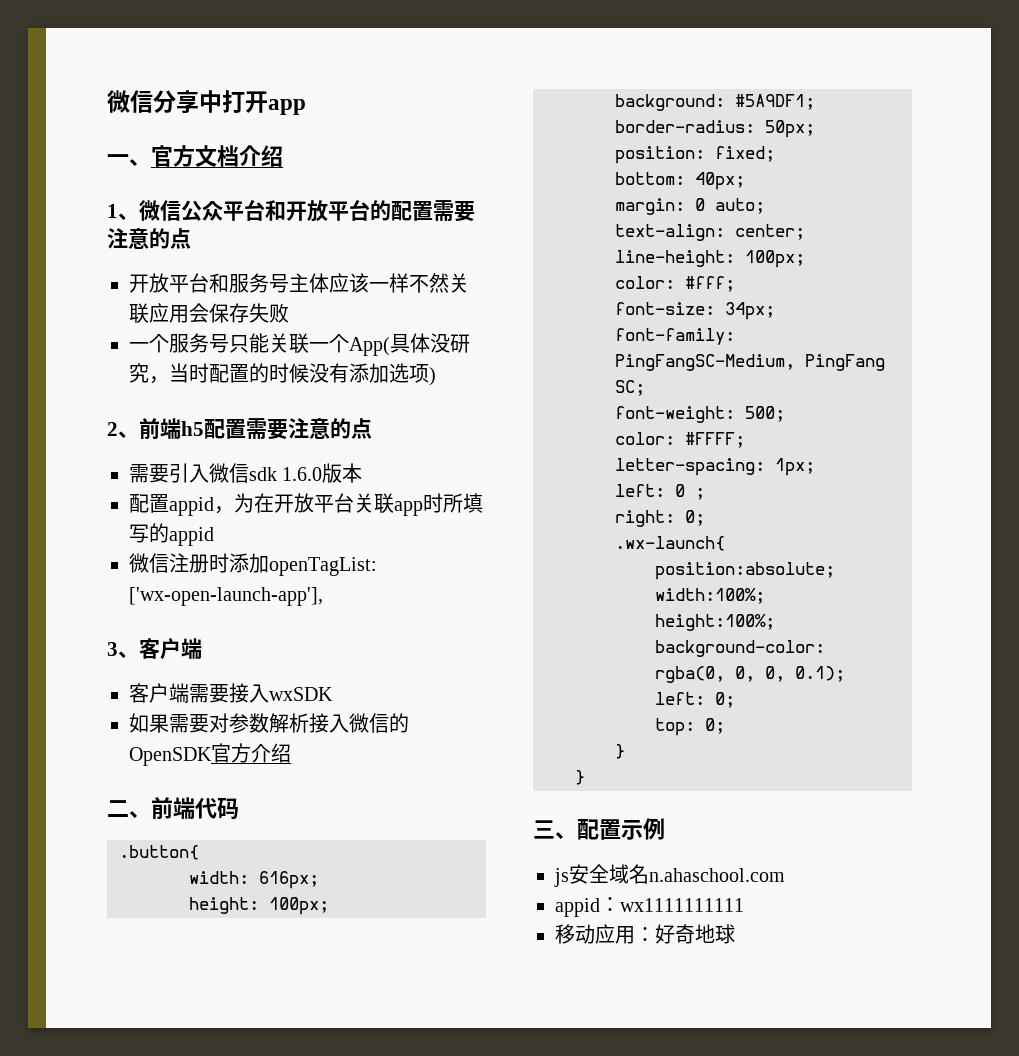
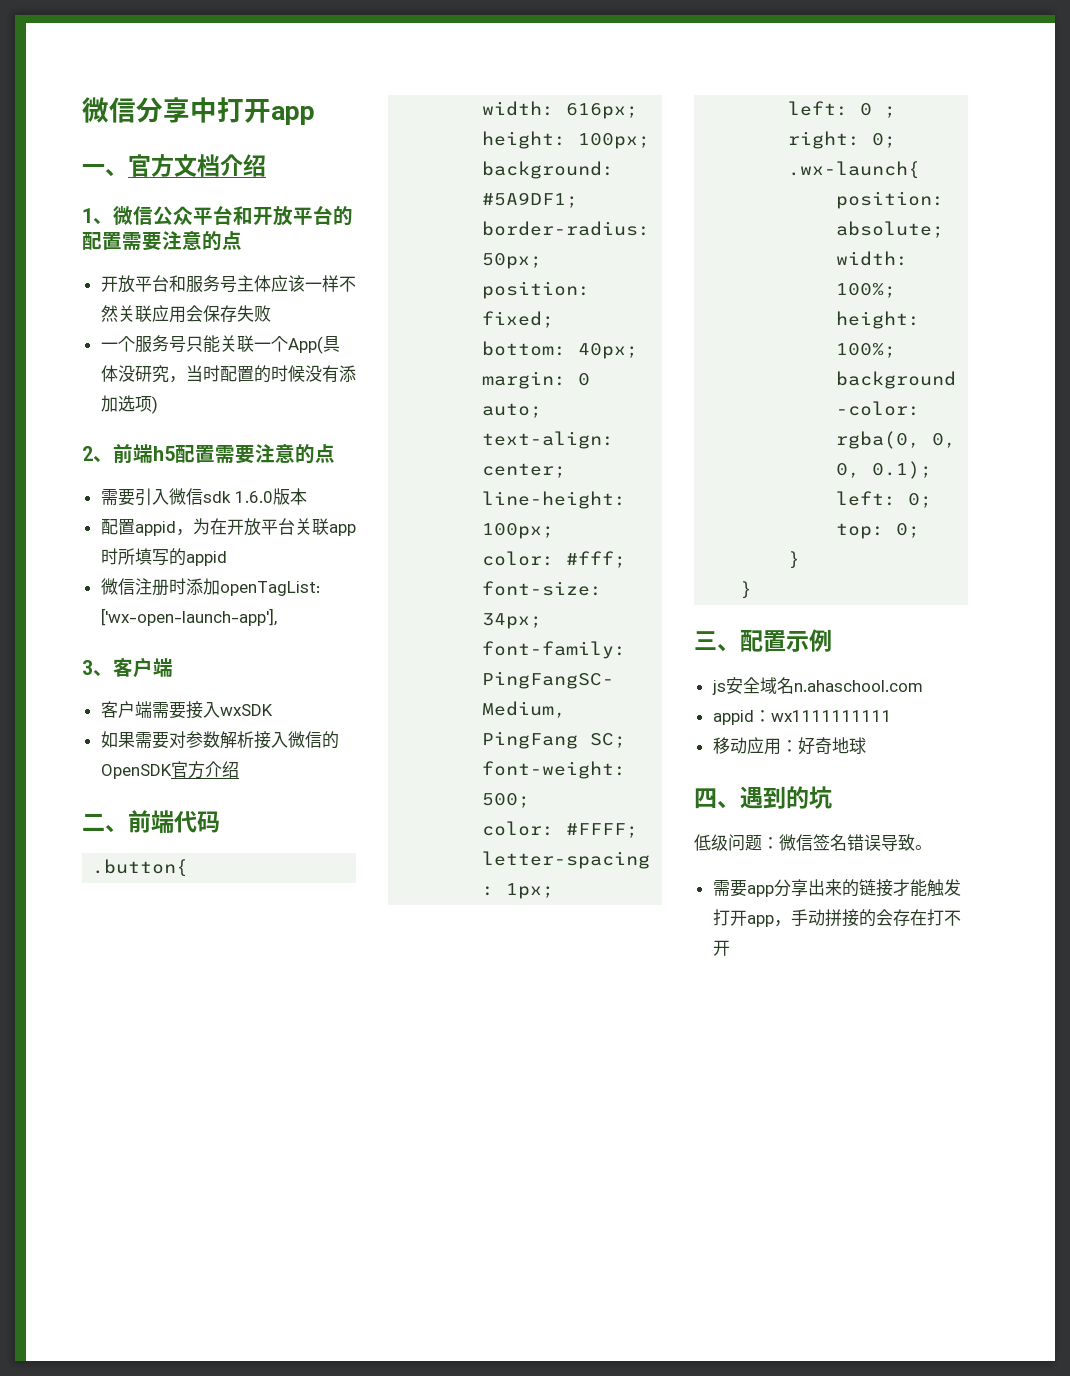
+ 四、遇到的坑
+ 低级问题：微信签名错误导致。
+ 需要app分享出来的链接才能触发打开app，手动拼接的会存在打不开

